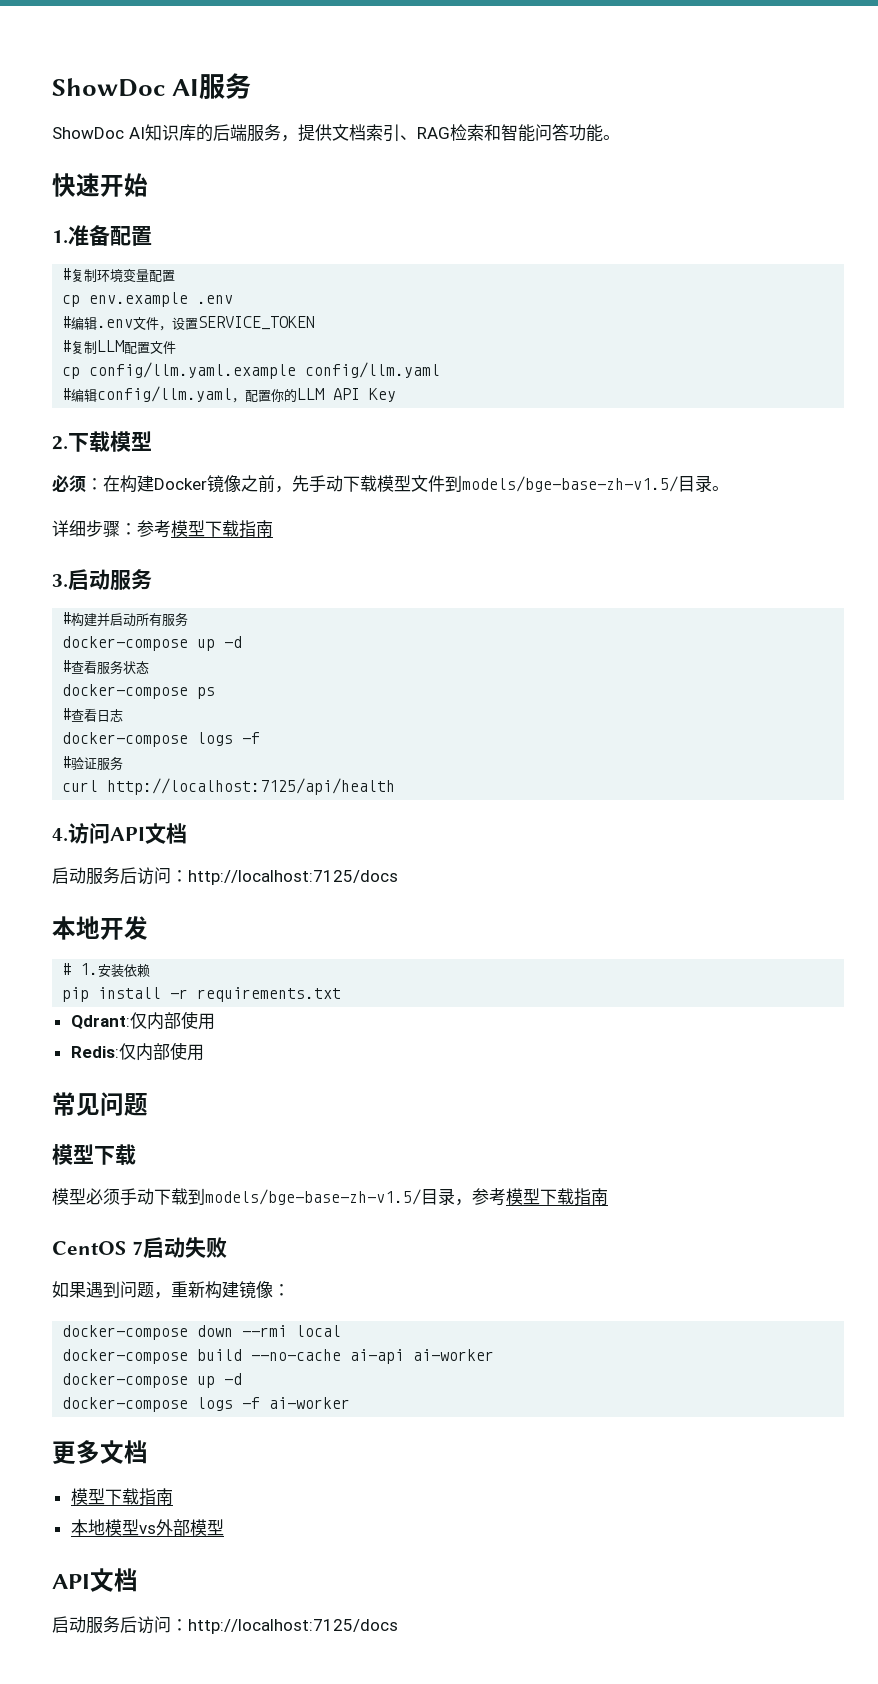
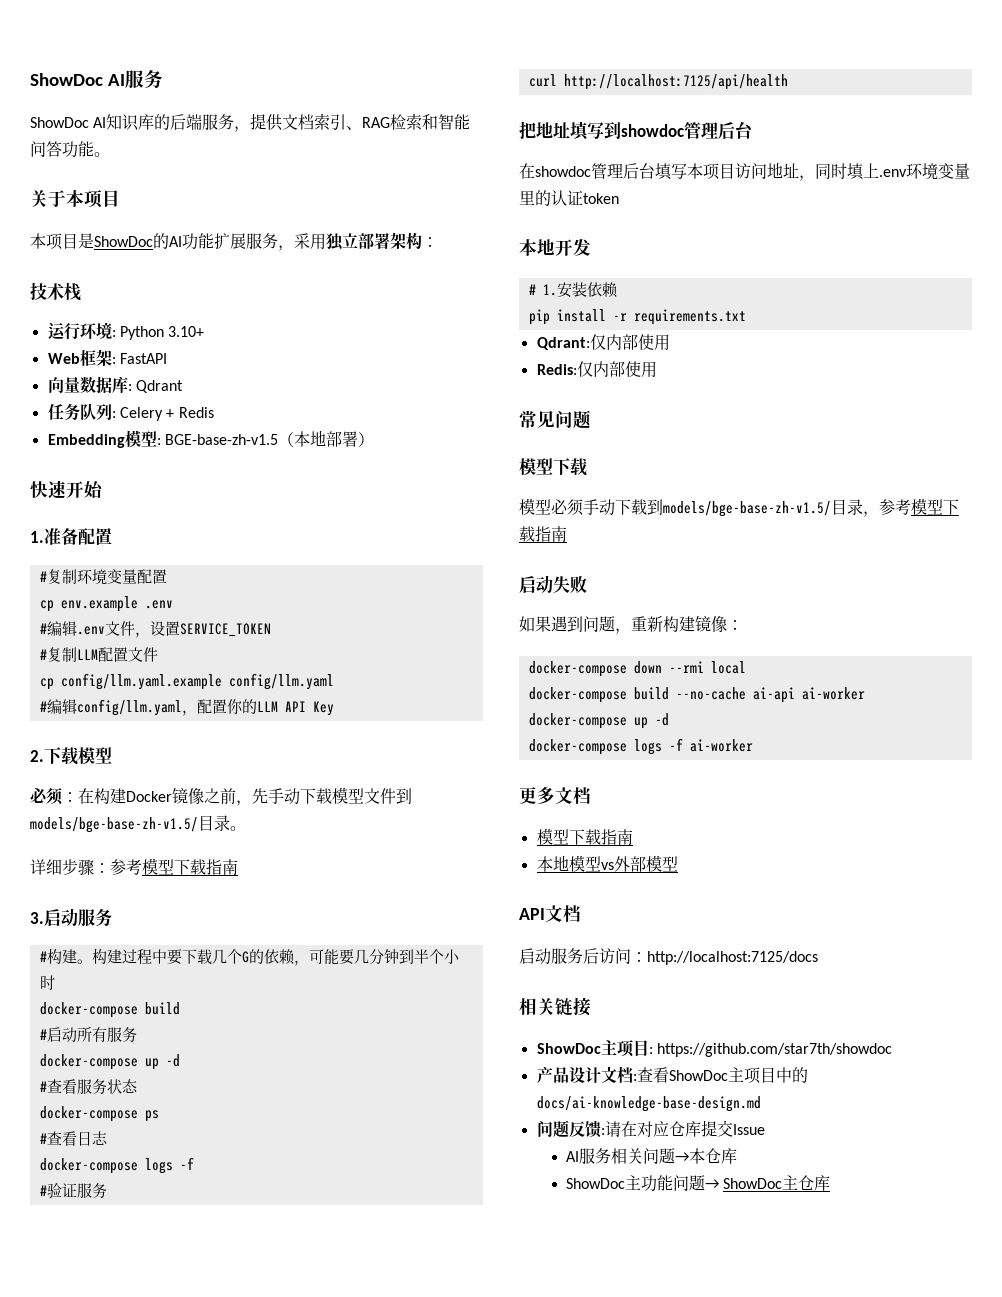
+ 关于本项目
+ 本项目是ShowDoc的AI功能扩展服务，采用独立部署架构：
+ 技术栈
+ 运行环境: Python 3.10+
+ Web框架: FastAPI
+ 向量数据库: Qdrant
+ 任务队列: Celery + Redis
+ Embedding模型: BGE-base-zh-v1.5（本地部署）
- #构建并启动所有服务
+ #构建。构建过程中要下载几个G的依赖，可能要几分钟到半个小时
+ docker-compose build
+ #启动所有服务
- 4.访问API文档
- 启动服务后访问：http://localhost:7125/docs
+ 把地址填写到showdoc管理后台
+ 在showdoc管理后台填写本项目访问地址，同时填上.env环境变量里的认证token
- CentOS 7启动失败
+ 启动失败
+ 相关链接
+ ShowDoc主项目: https://github.com/star7th/showdoc
+ 产品设计文档:查看ShowDoc主项目中的docs/ai-knowledge-base-design.md
+ 问题反馈:请在对应仓库提交Issue
+ AI服务相关问题→本仓库
+ ShowDoc主功能问题→ ShowDoc主仓库

